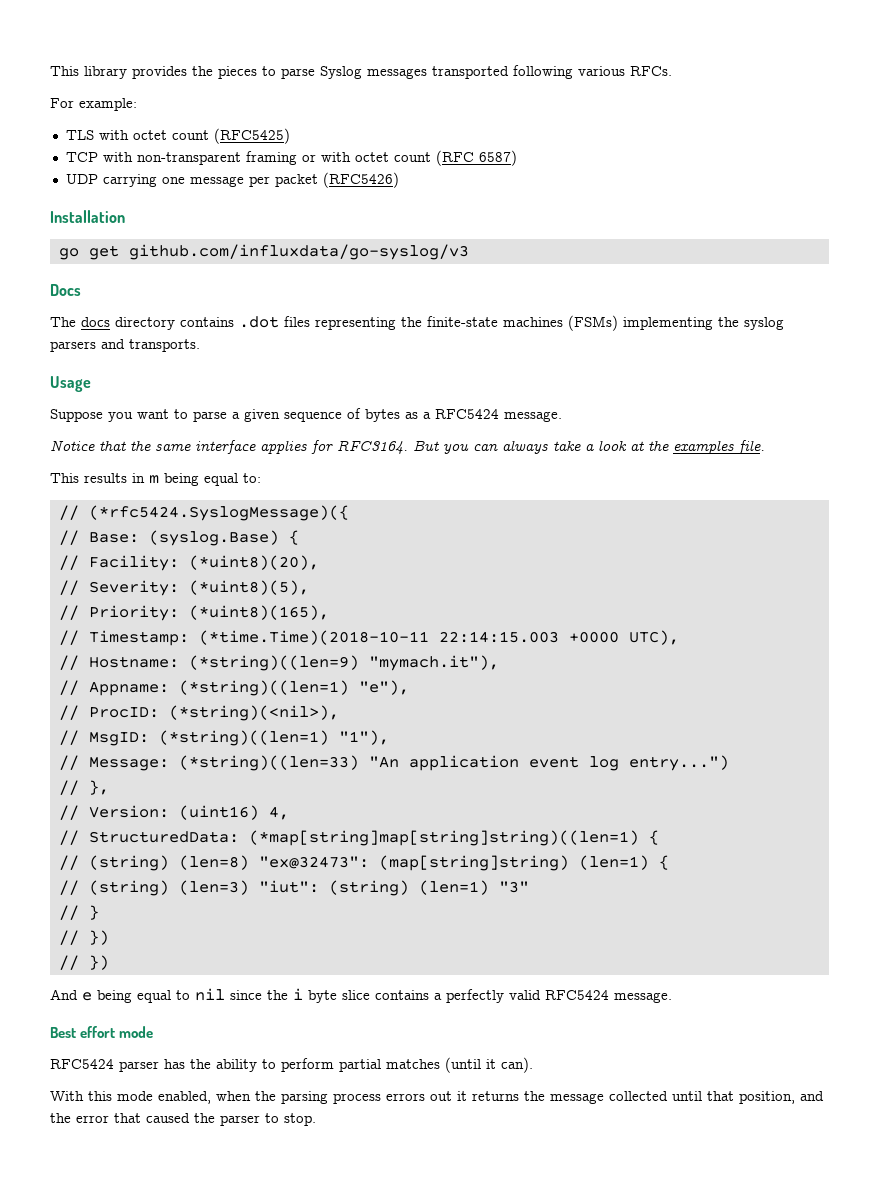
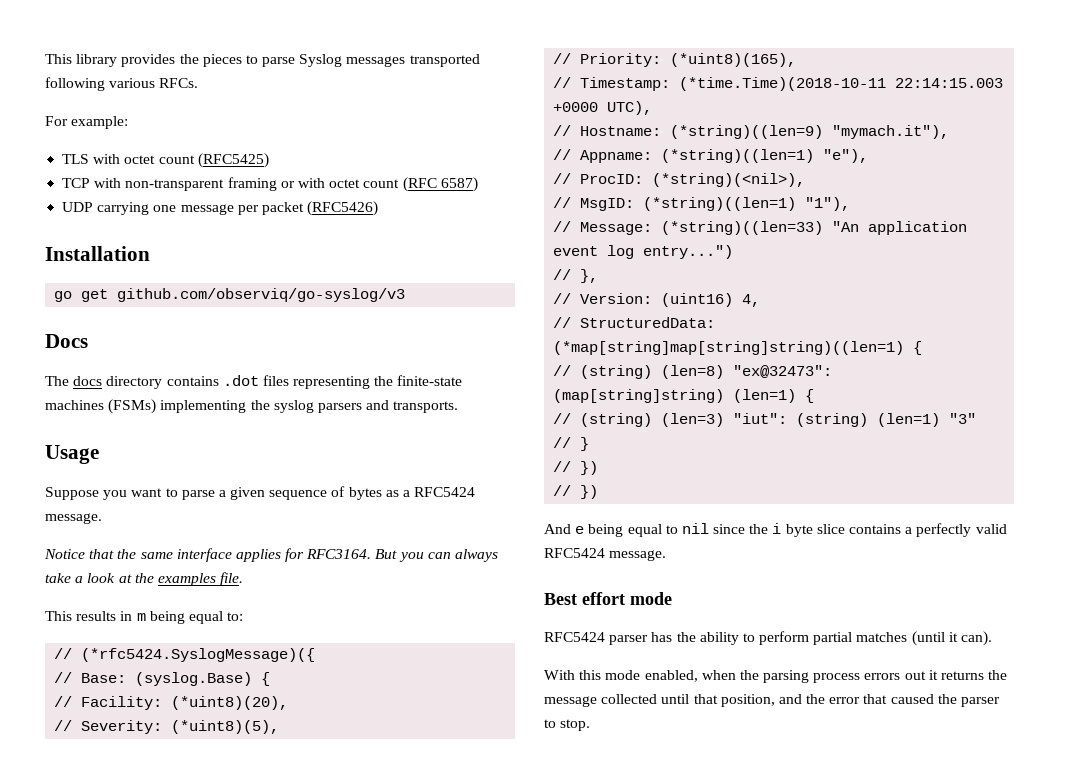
- go get github.com/influxdata/go-syslog/v3
+ go get github.com/observiq/go-syslog/v3

